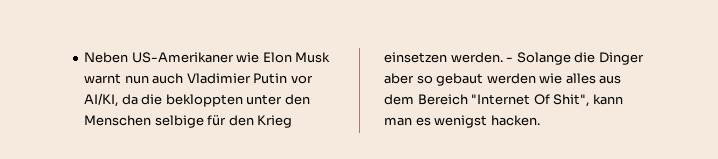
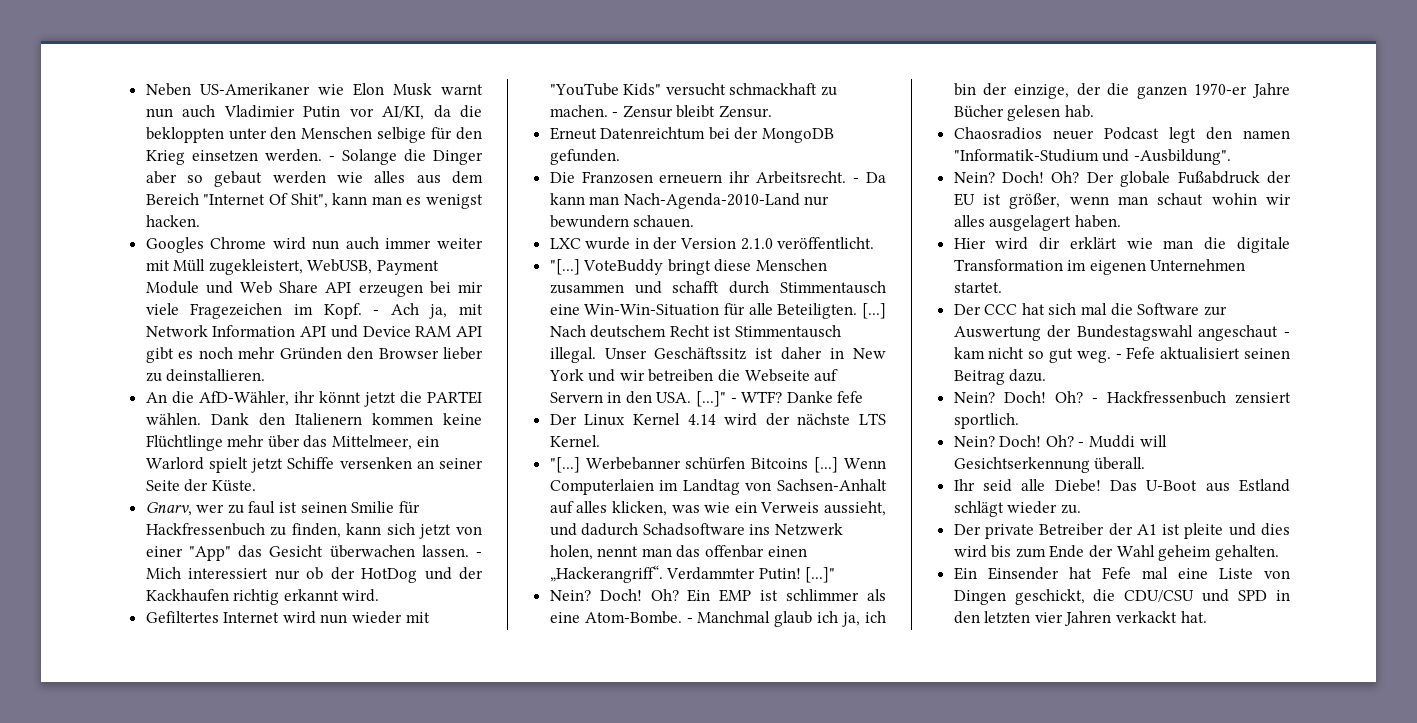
+ Googles Chrome wird nun auch immer weiter mit Müll zugekleistert, WebUSB, Payment Module und Web Share API erzeugen bei mir viele Fragezeichen im Kopf. - Ach ja, mit Network Information API und Device RAM API gibt es noch mehr Gründen den Browser lieber zu deinstallieren.
+ An die AfD-Wähler, ihr könnt jetzt die PARTEI wählen. Dank den Italienern kommen keine Flüchtlinge mehr über das Mittelmeer, ein Warlord spielt jetzt Schiffe versenken an seiner Seite der Küste.
+ Gnarv, wer zu faul ist seinen Smilie für Hackfressenbuch zu finden, kann sich jetzt von einer "App" das Gesicht überwachen lassen. - Mich interessiert nur ob der HotDog und der Kackhaufen richtig erkannt wird.
+ Gefiltertes Internet wird nun wieder mit "YouTube Kids" versucht schmackhaft zu machen. - Zensur bleibt Zensur.
+ Erneut Datenreichtum bei der MongoDB gefunden.
+ Die Franzosen erneuern ihr Arbeitsrecht. - Da kann man Nach-Agenda-2010-Land nur bewundern schauen.
+ LXC wurde in der Version 2.1.0 veröffentlicht.
+ "[...] VoteBuddy bringt diese Menschen zusammen und schafft durch Stimmentausch eine Win-Win-Situation für alle Beteiligten. [...] Nach deutschem Recht ist Stimmentausch illegal. Unser Geschäftssitz ist daher in New York und wir betreiben die Webseite auf Servern in den USA. [...]" - WTF? Danke fefe
+ Der Linux Kernel 4.14 wird der nächste LTS Kernel.
+ "[...] Werbebanner schürfen Bitcoins [...] Wenn Computerlaien im Landtag von Sachsen-Anhalt auf alles klicken, was wie ein Verweis aussieht, und dadurch Schadsoftware ins Netzwerk holen, nennt man das offenbar einen „Hackerangriff“. Verdammter Putin! [...]"
+ Nein? Doch! Oh? Ein EMP ist schlimmer als eine Atom-Bombe. - Manchmal glaub ich ja, ich bin der einzige, der die ganzen 1970-er Jahre Bücher gelesen hab.
+ Chaosradios neuer Podcast legt den namen "Informatik-Studium und -Ausbildung".
+ Nein? Doch! Oh? Der globale Fußabdruck der EU ist größer, wenn man schaut wohin wir alles ausgelagert haben.
+ Hier wird dir erklärt wie man die digitale Transformation im eigenen Unternehmen startet.
+ Der CCC hat sich mal die Software zur Auswertung der Bundestagswahl angeschaut - kam nicht so gut weg. - Fefe aktualisiert seinen Beitrag dazu.
+ Nein? Doch! Oh? - Hackfressenbuch zensiert sportlich.
+ Nein? Doch! Oh? - Muddi will Gesichtserkennung überall.
+ Ihr seid alle Diebe! Das U-Boot aus Estland schlägt wieder zu.
+ Der private Betreiber der A1 ist pleite und dies wird bis zum Ende der Wahl geheim gehalten.
+ Ein Einsender hat Fefe mal eine Liste von Dingen geschickt, die CDU/CSU und SPD in den letzten vier Jahren verkackt hat.

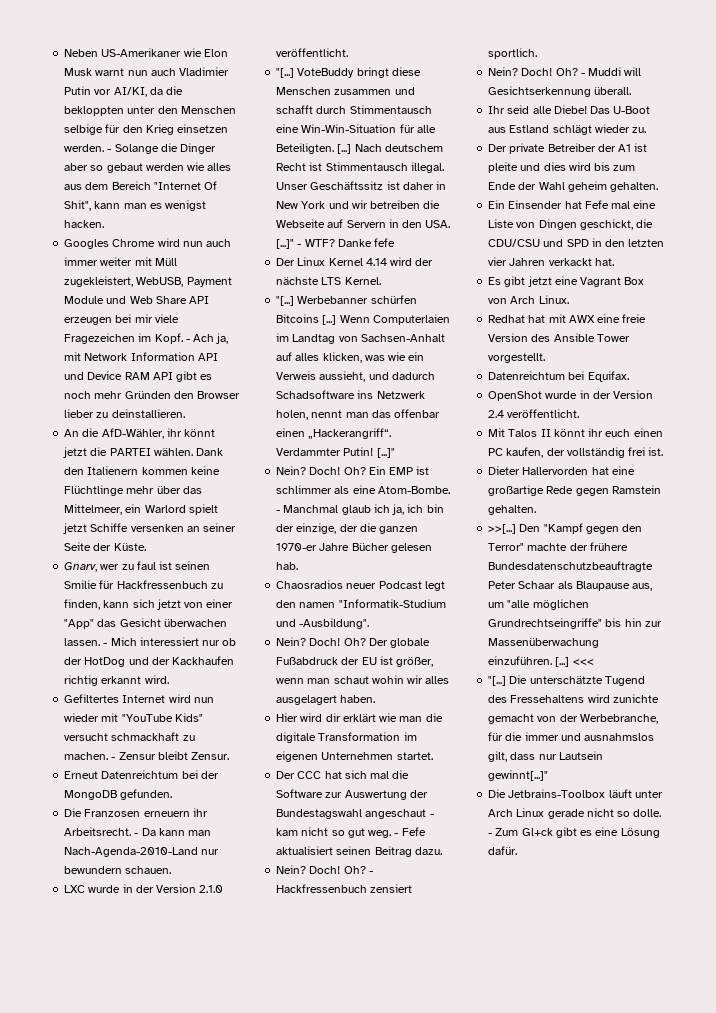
+ Es gibt jetzt eine Vagrant Box von Arch Linux.
+ Redhat hat mit AWX eine freie Version des Ansible Tower vorgestellt.
+ Datenreichtum bei Equifax.
+ OpenShot wurde in der Version 2.4 veröffentlicht.
+ Mit Talos II könnt ihr euch einen PC kaufen, der vollständig frei ist.
+ Dieter Hallervorden hat eine großartige Rede gegen Ramstein gehalten.
+ >>[...] Den "Kampf gegen den Terror" machte der frühere Bundesdatenschutzbeauftragte Peter Schaar als Blaupause aus, um "alle möglichen Grundrechtseingriffe" bis hin zur Massenüberwachung einzuführen. [...] <<<
+ "[...] Die unterschätzte Tugend des Fressehaltens wird zunichte gemacht von der Werbebranche, für die immer und ausnahmslos gilt, dass nur Lautsein gewinnt[...]"
+ Die Jetbrains-Toolbox läuft unter Arch Linux gerade nicht so dolle. - Zum Gl+ck gibt es eine Lösung dafür.

